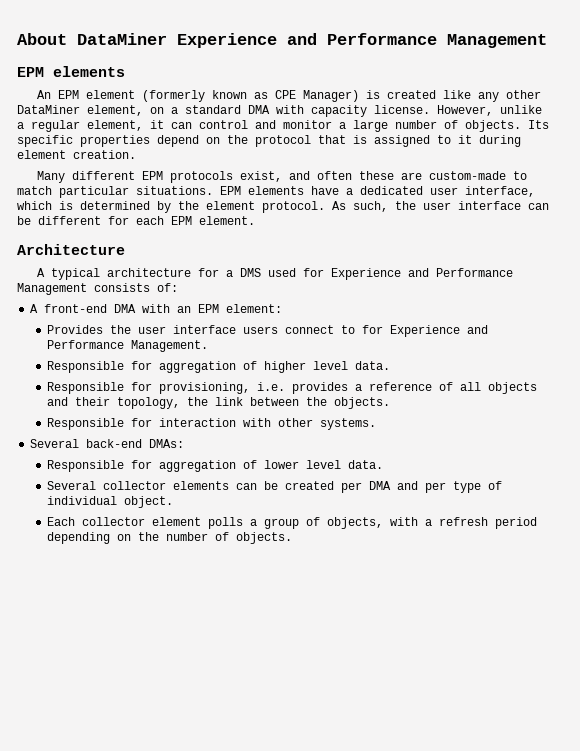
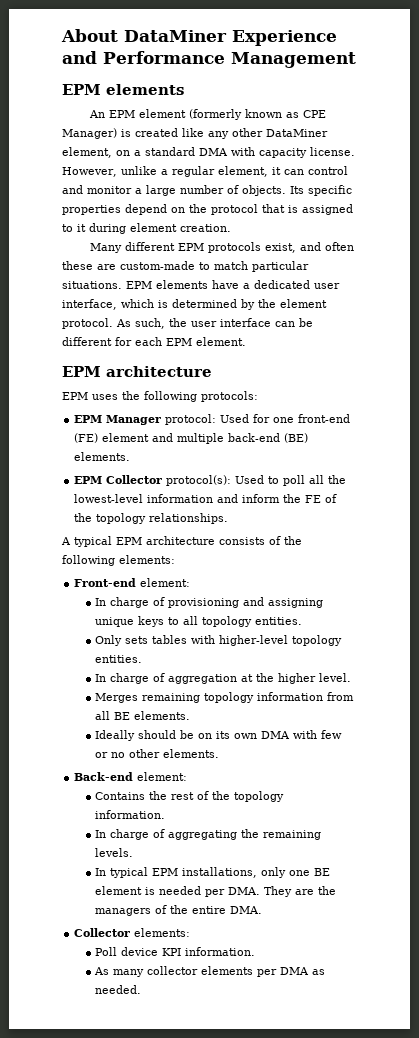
  As such, the user interface can be different for each EPM element.
- Architecture
- A typical architecture for a DMS used for Experience and Performance Management consists of:
- A front-end DMA with an EPM element:
- Provides the user interface users connect to for Experience and Performance Management.
- Responsible for aggregation of higher level data.
- Responsible for provisioning, i.e. provides a reference of all objects and their topology, the link between the objects.
- Responsible for interaction with other systems.
- Several back-end DMAs:
- Responsible for aggregation of lower level data.
- Several collector elements can be created per DMA and per type of individual object.
- Each collector element polls a group of objects, with a refresh period depending on the number of objects.
+ EPM architecture
+ EPM uses the following protocols:
+ EPM Manager protocol: Used for one front-end (FE) element and multiple back-end (BE) elements.
+ EPM Collector protocol(s): Used to poll all the lowest-level information and inform the FE of the topology relationships.
+ A typical EPM architecture consists of the following elements:
+ Front-end element:
+ In charge of provisioning and assigning unique keys to all topology entities.
+ Only sets tables with higher-level topology entities.
+ In charge of aggregation at the higher level.
+ Merges remaining topology information from all BE elements.
+ Ideally should be on its own DMA with few or no other elements.
+ Back-end element:
+ Contains the rest of the topology information.
+ In charge of aggregating the remaining levels.
+ In typical EPM installations, only one BE element is needed per DMA. They are the managers of the entire DMA.
+ Collector elements:
+ Poll device KPI information.
+ As many collector elements per DMA as needed.

